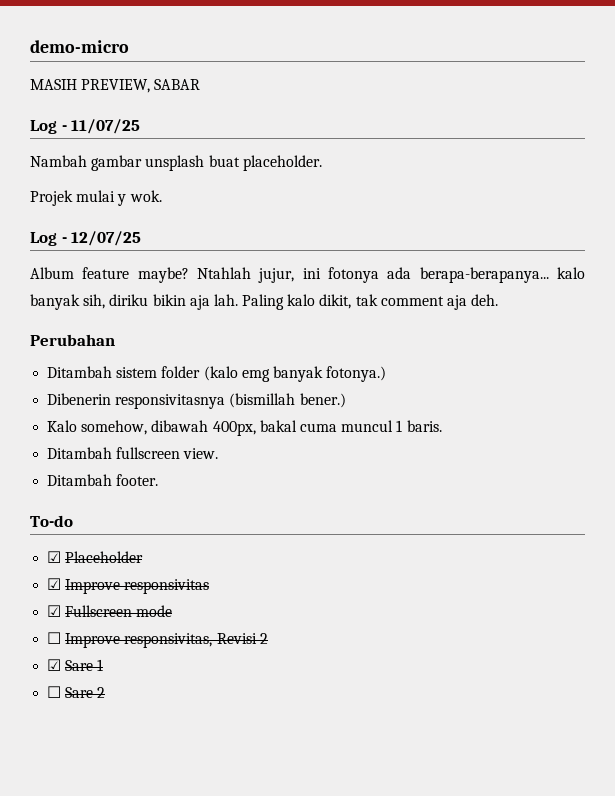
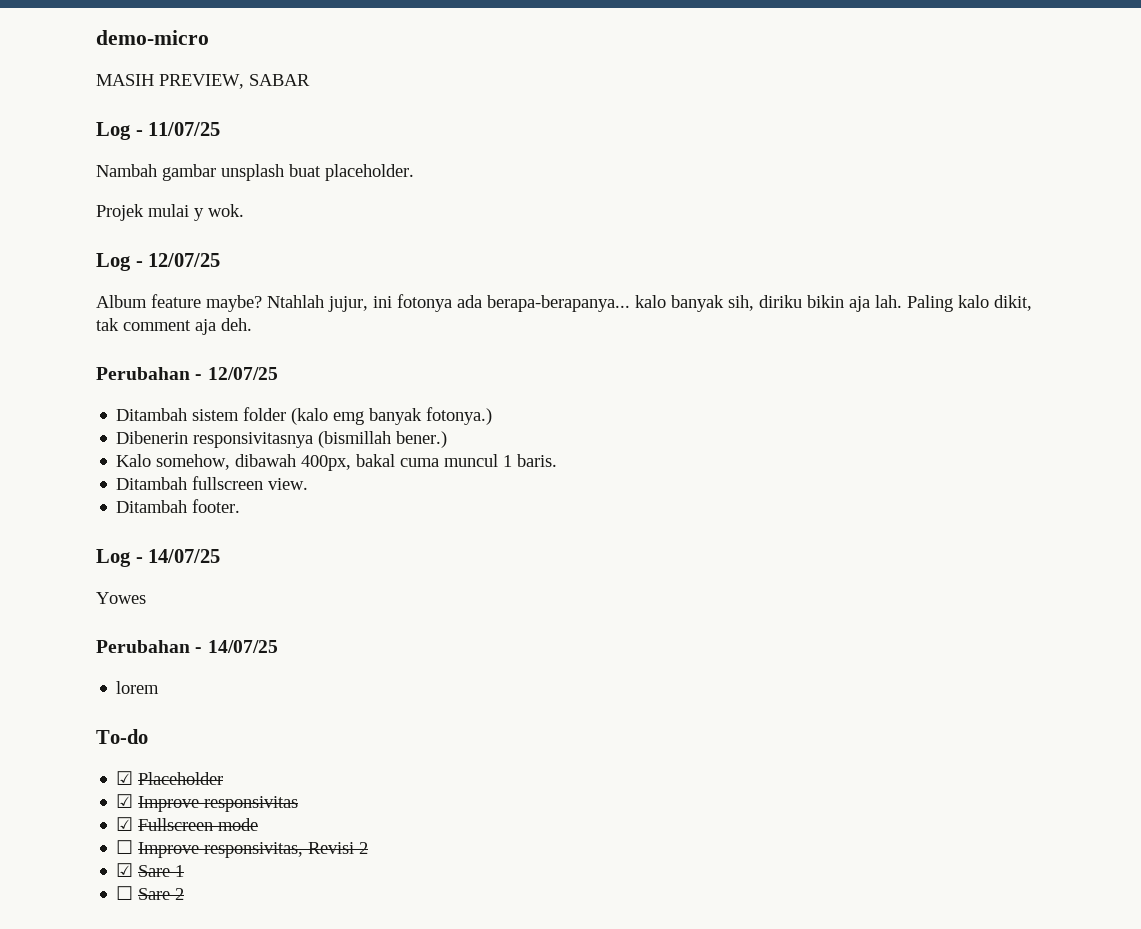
- Perubahan
+ Perubahan - 12/07/25
+ Log - 14/07/25
+ Yowes
+ Perubahan - 14/07/25
+ lorem

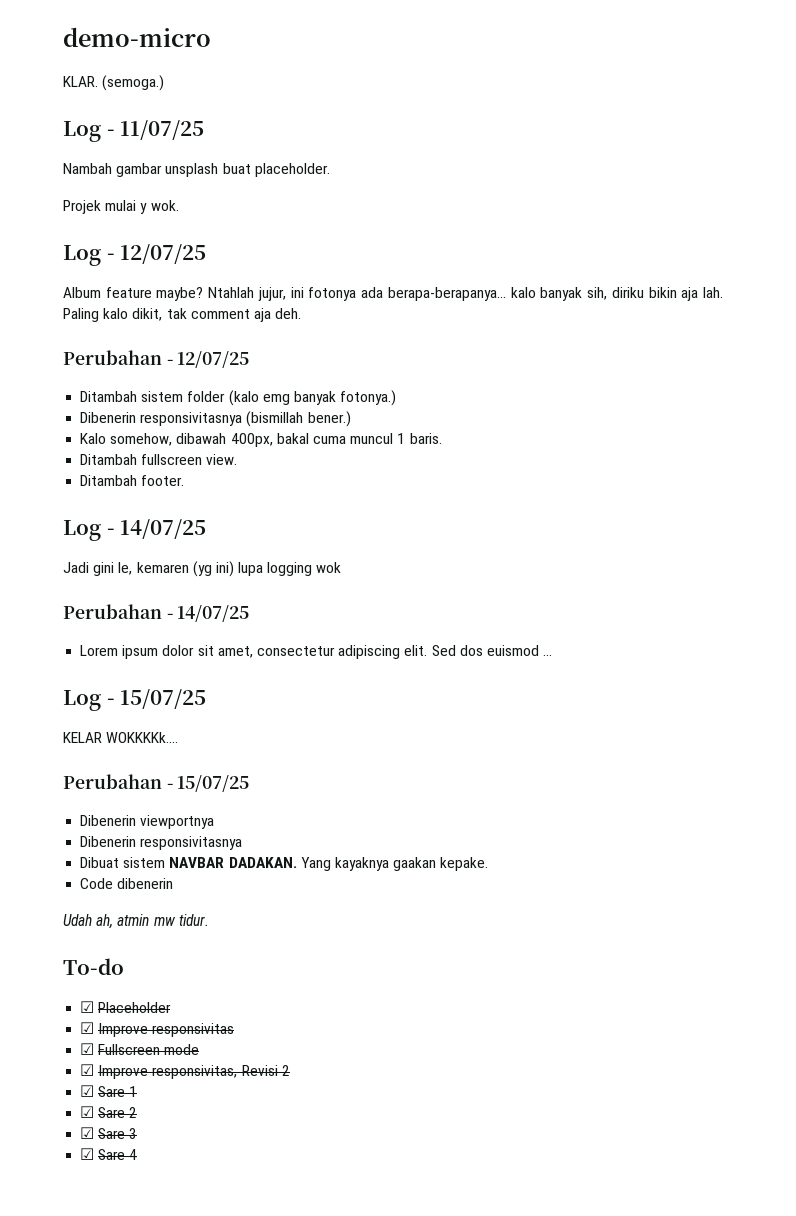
- MASIH PREVIEW, SABAR
+ KLAR. (semoga.)
- Yowes
+ Jadi gini le, kemaren (yg ini) lupa logging wok
  Perubahan - 14/07/25
- lorem
+ Lorem ipsum dolor sit amet, consectetur adipiscing elit. Sed dos euismod ...
+ Log - 15/07/25
+ KELAR WOKKKKk....
+ Perubahan - 15/07/25
+ Dibenerin viewportnya
+ Dibenerin responsivitasnya
+ Dibuat sistem NAVBAR DADAKAN. Yang kayaknya gaakan kepake.
+ Code dibenerin
+ Udah ah, atmin mw tidur.
- ☐ Improve responsivitas, Revisi 2
+ ☑ Improve responsivitas, Revisi 2
- ☐ Sare 2
+ ☑ Sare 2
+ ☑ Sare 3
+ ☑ Sare 4

